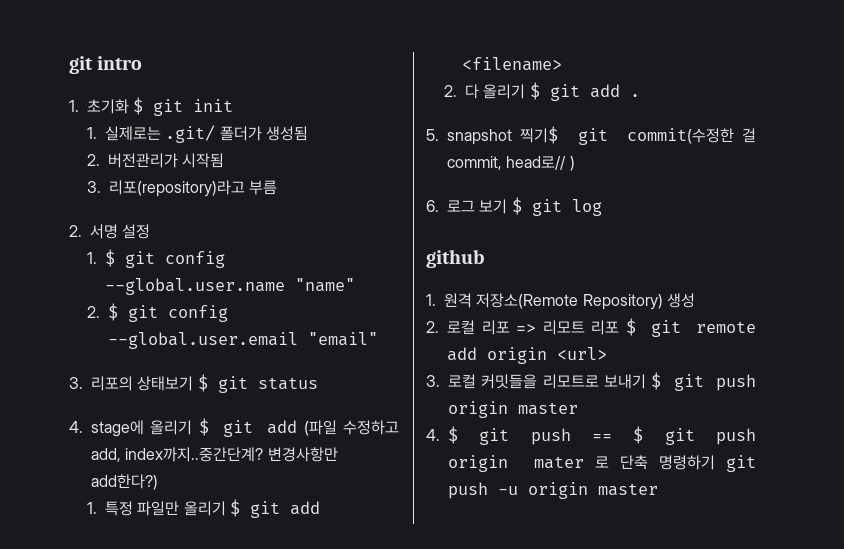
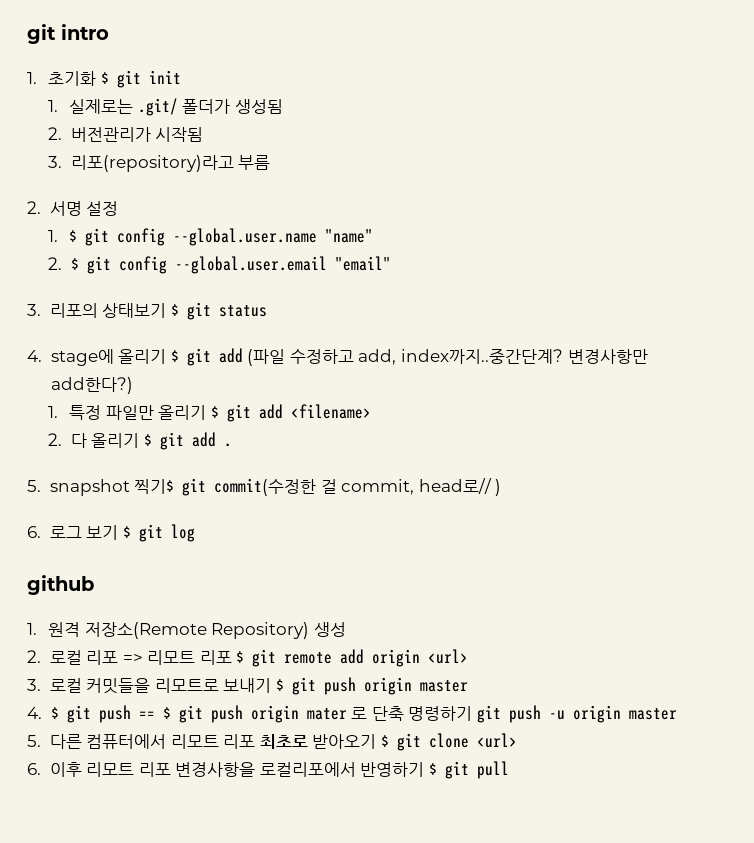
+ 5. 다른 컴퓨터에서 리모트 리포 최초로 받아오기 $ git clone <url>
+ 6. 이후 리모트 리포 변경사항을 로컬리포에서 반영하기 $ git pull

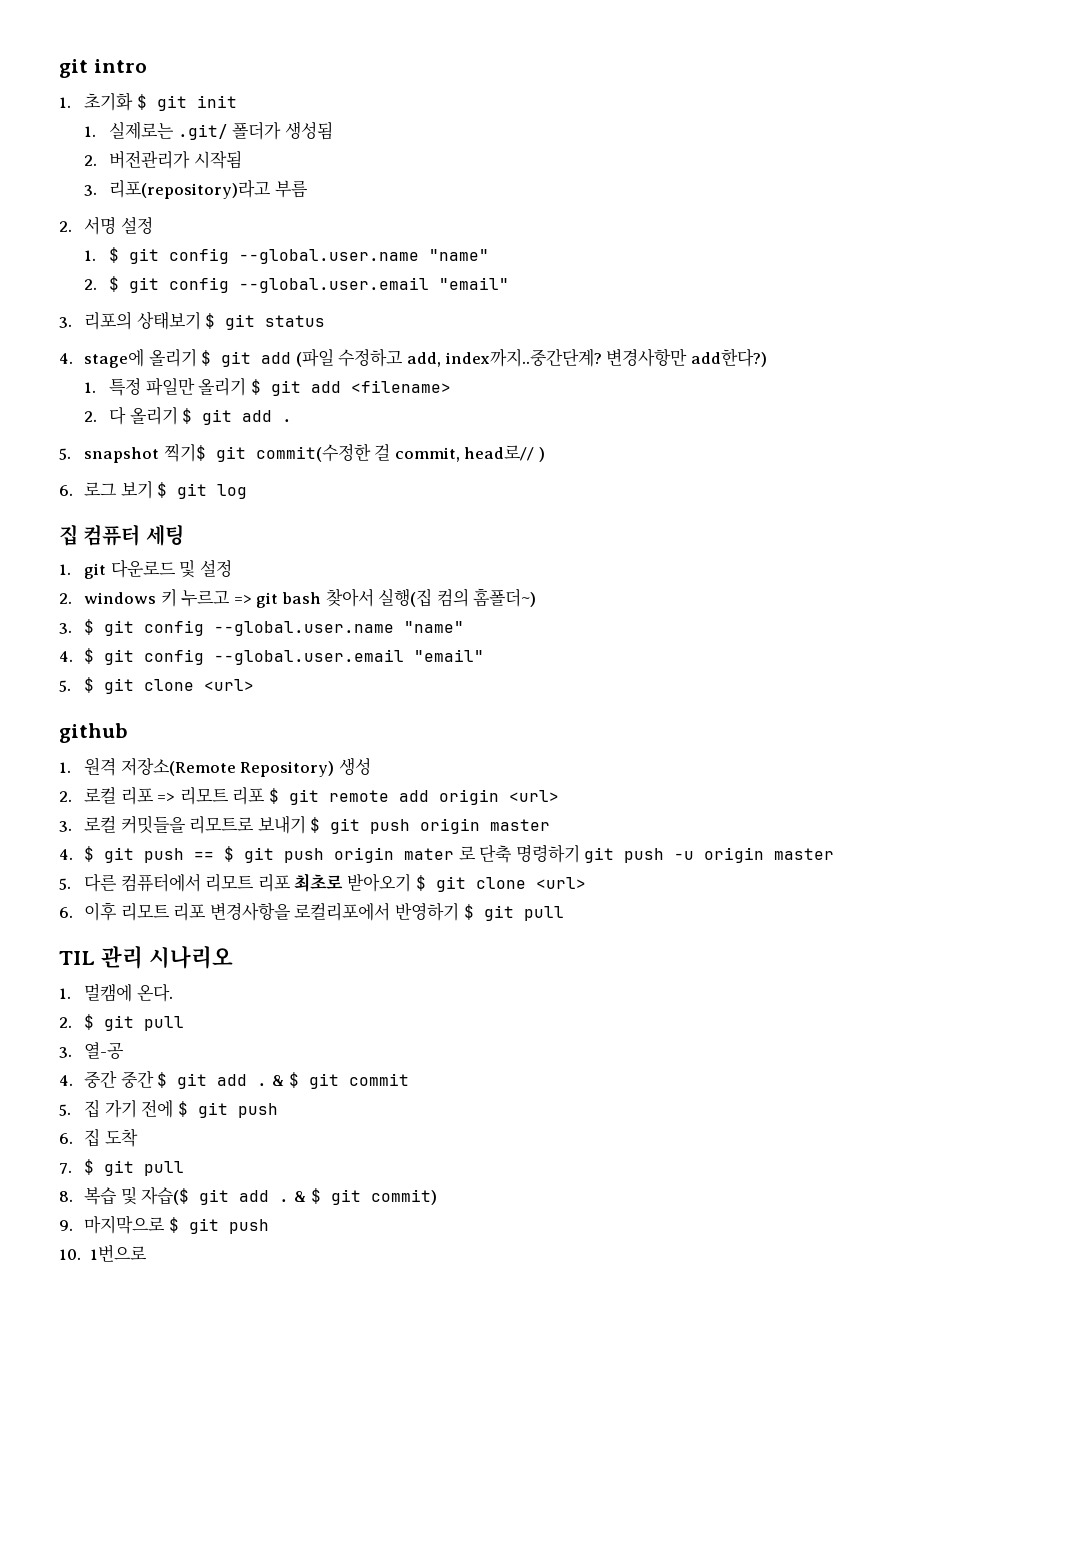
+ 집 컴퓨터 세팅
+ 1. git 다운로드 및 설정
+ 2. windows 키 누르고 => git bash 찾아서 실행(집 컴의 홈폴더~)
+ 3. $ git config --global.user.name "name"
+ 4. $ git config --global.user.email "email"
+ 5. $ git clone <url>
+ TIL 관리 시나리오
+ 1. 멀캠에 온다.
+ 2. $ git pull
+ 3. 열-공
+ 4. 중간 중간 $ git add . & $ git commit
+ 5. 집 가기 전에 $ git push
+ 6. 집 도착
+ 7. $ git pull
+ 8. 복습 및 자습($ git add . & $ git commit)
+ 9. 마지막으로 $ git push
+ 10. 1번으로

